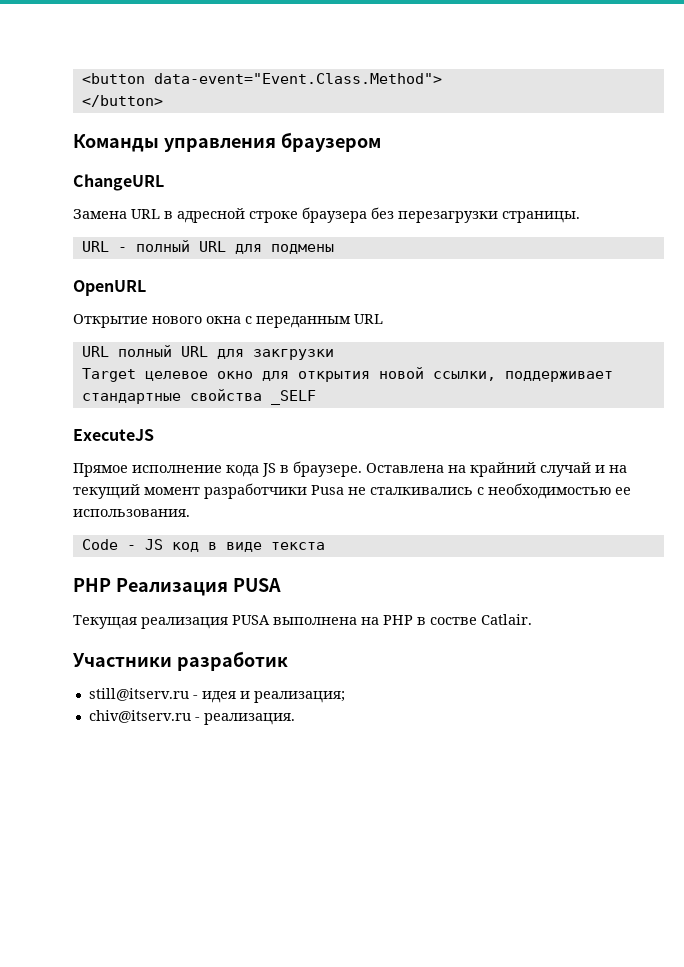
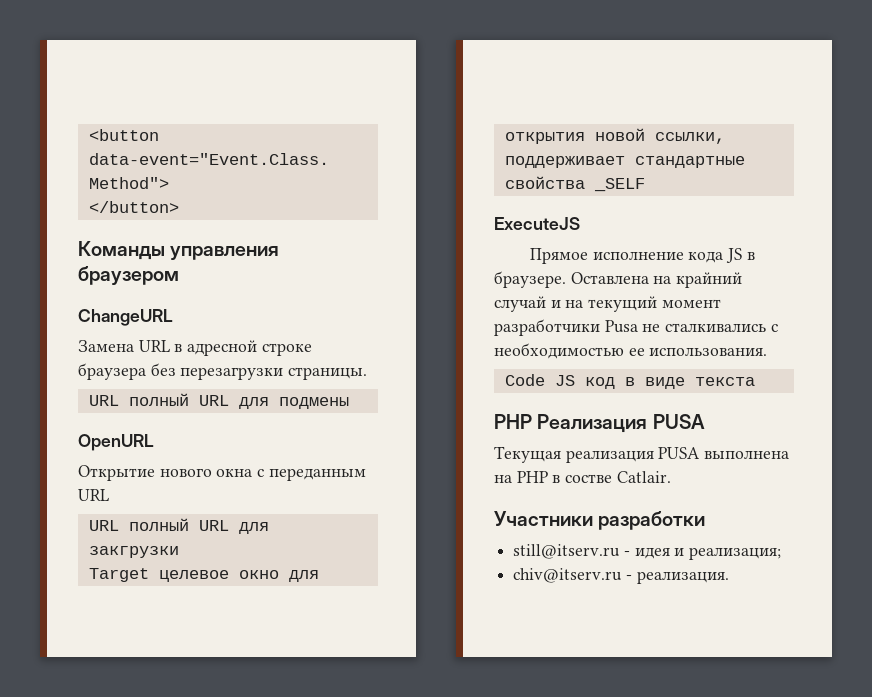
- URL - полный URL для подмены
+ URL полный URL для подмены
- Code - JS код в виде текста
+ Code JS код в виде текста
- Участники разработик
+ Участники разработки

